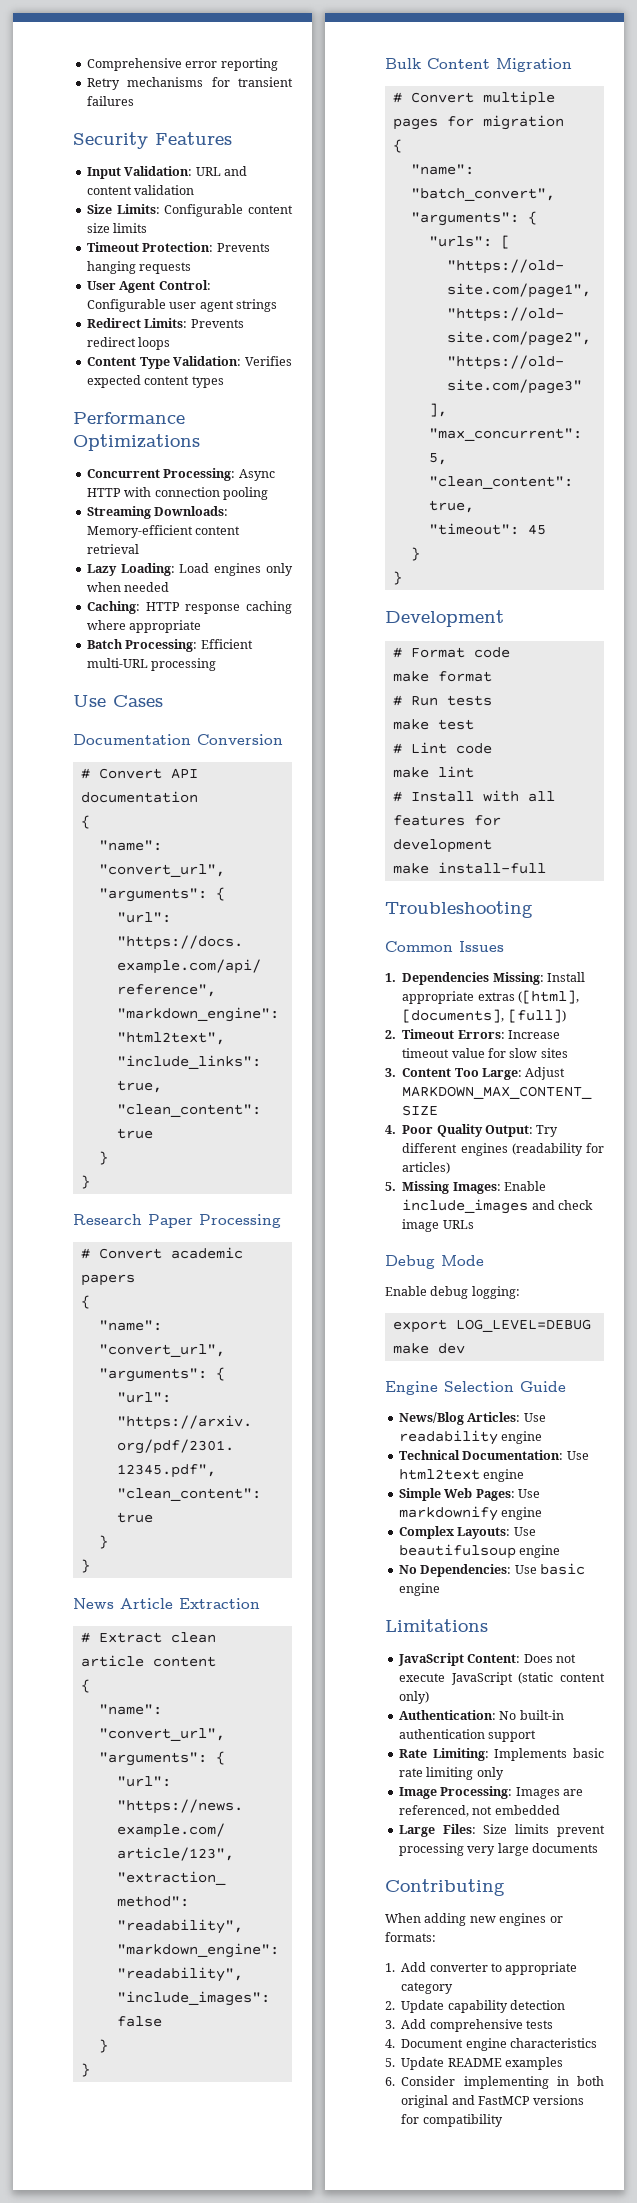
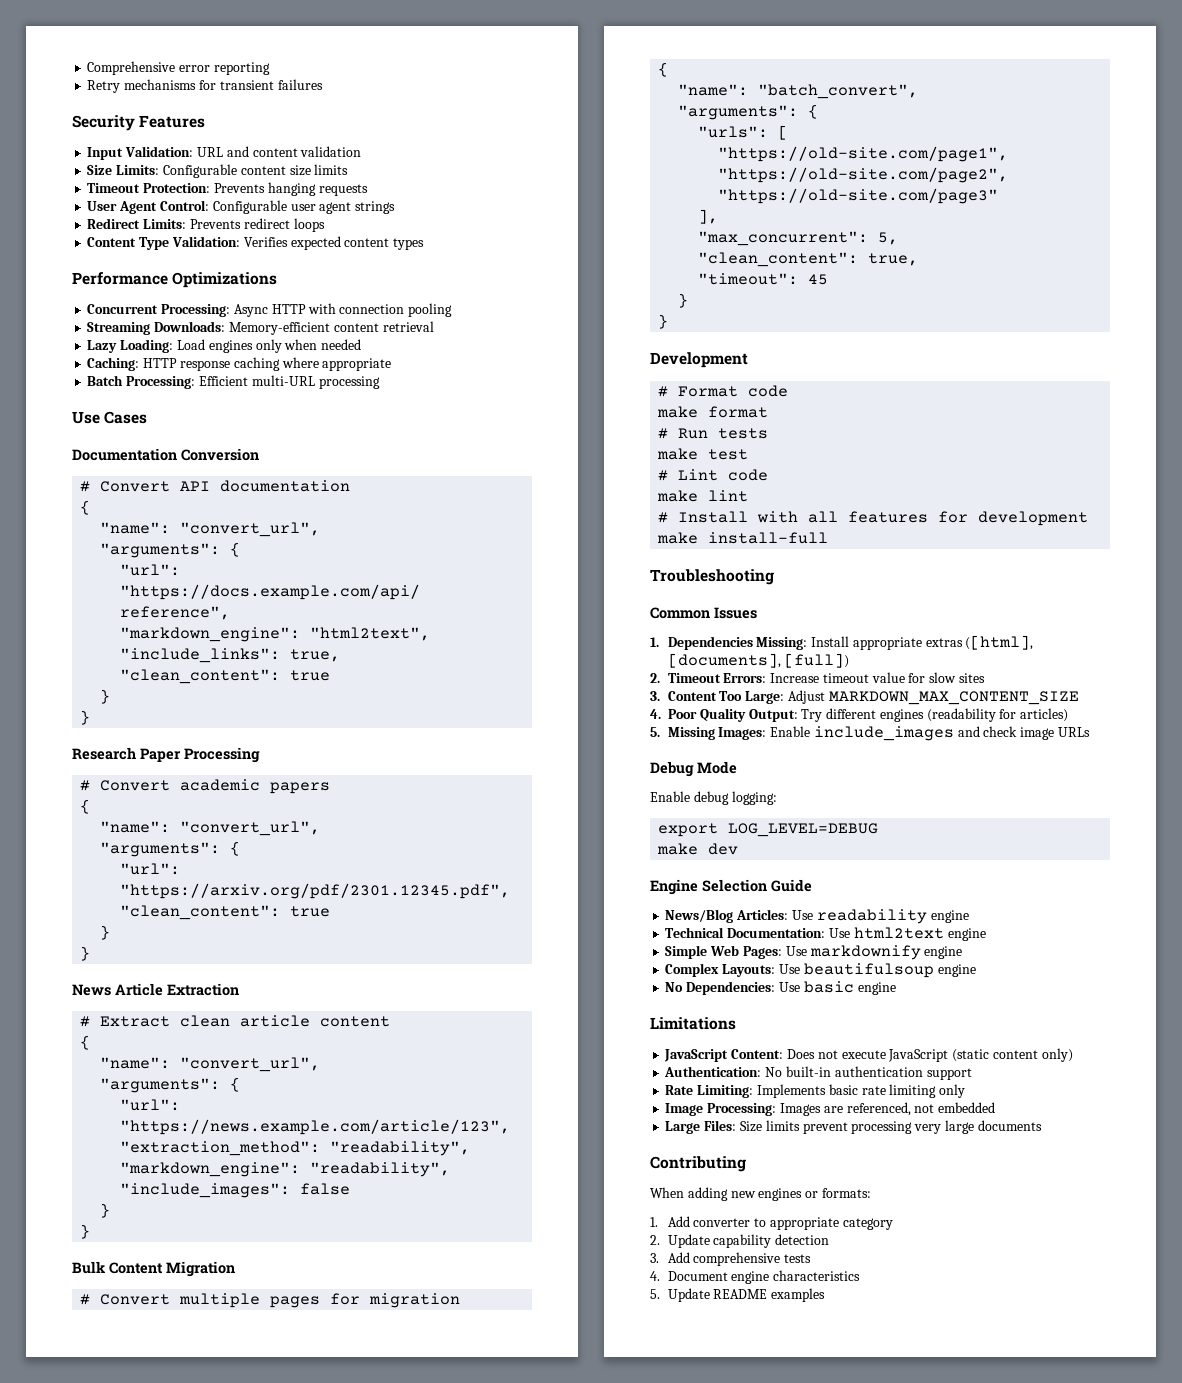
- 6. Consider implementing in both original and FastMCP versions for compatibility

